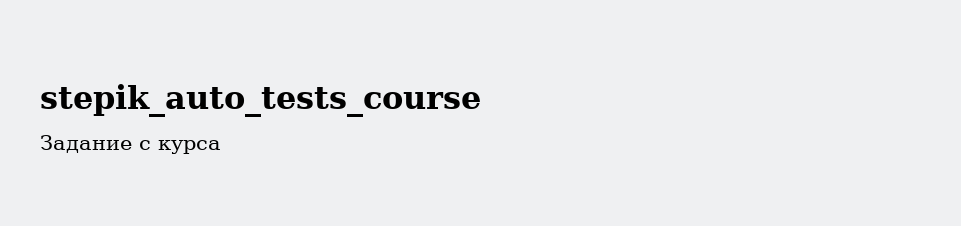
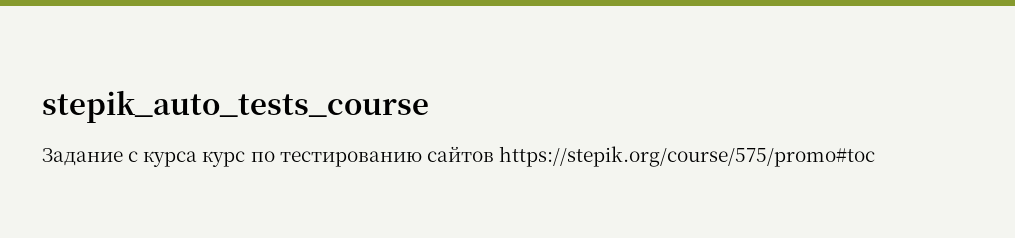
- Задание с курса
+ Задание с курса курс по тестированию сайтов https://stepik.org/course/575/promo#toc

